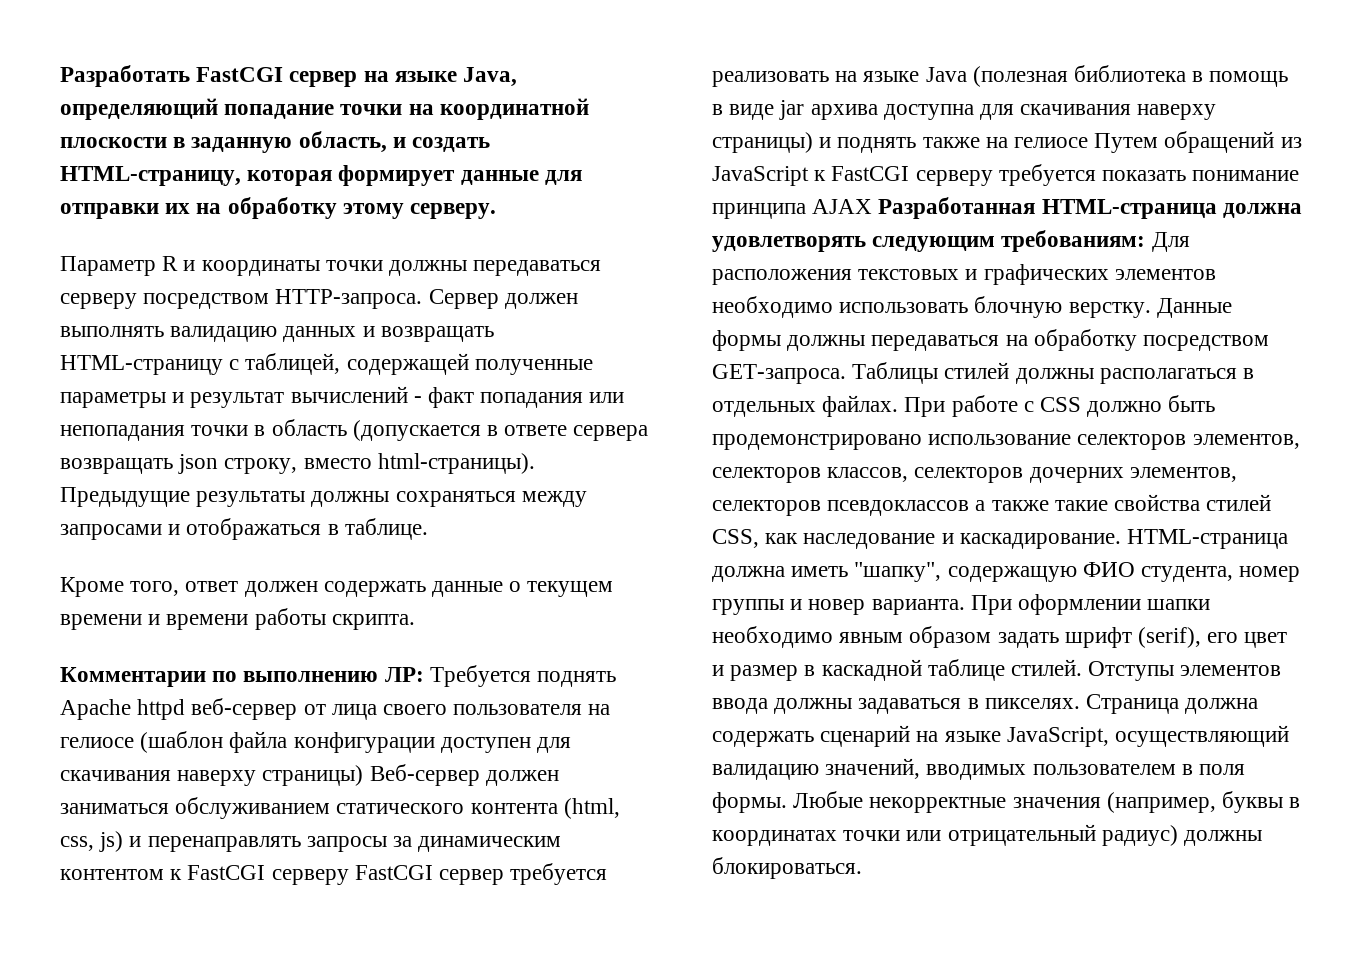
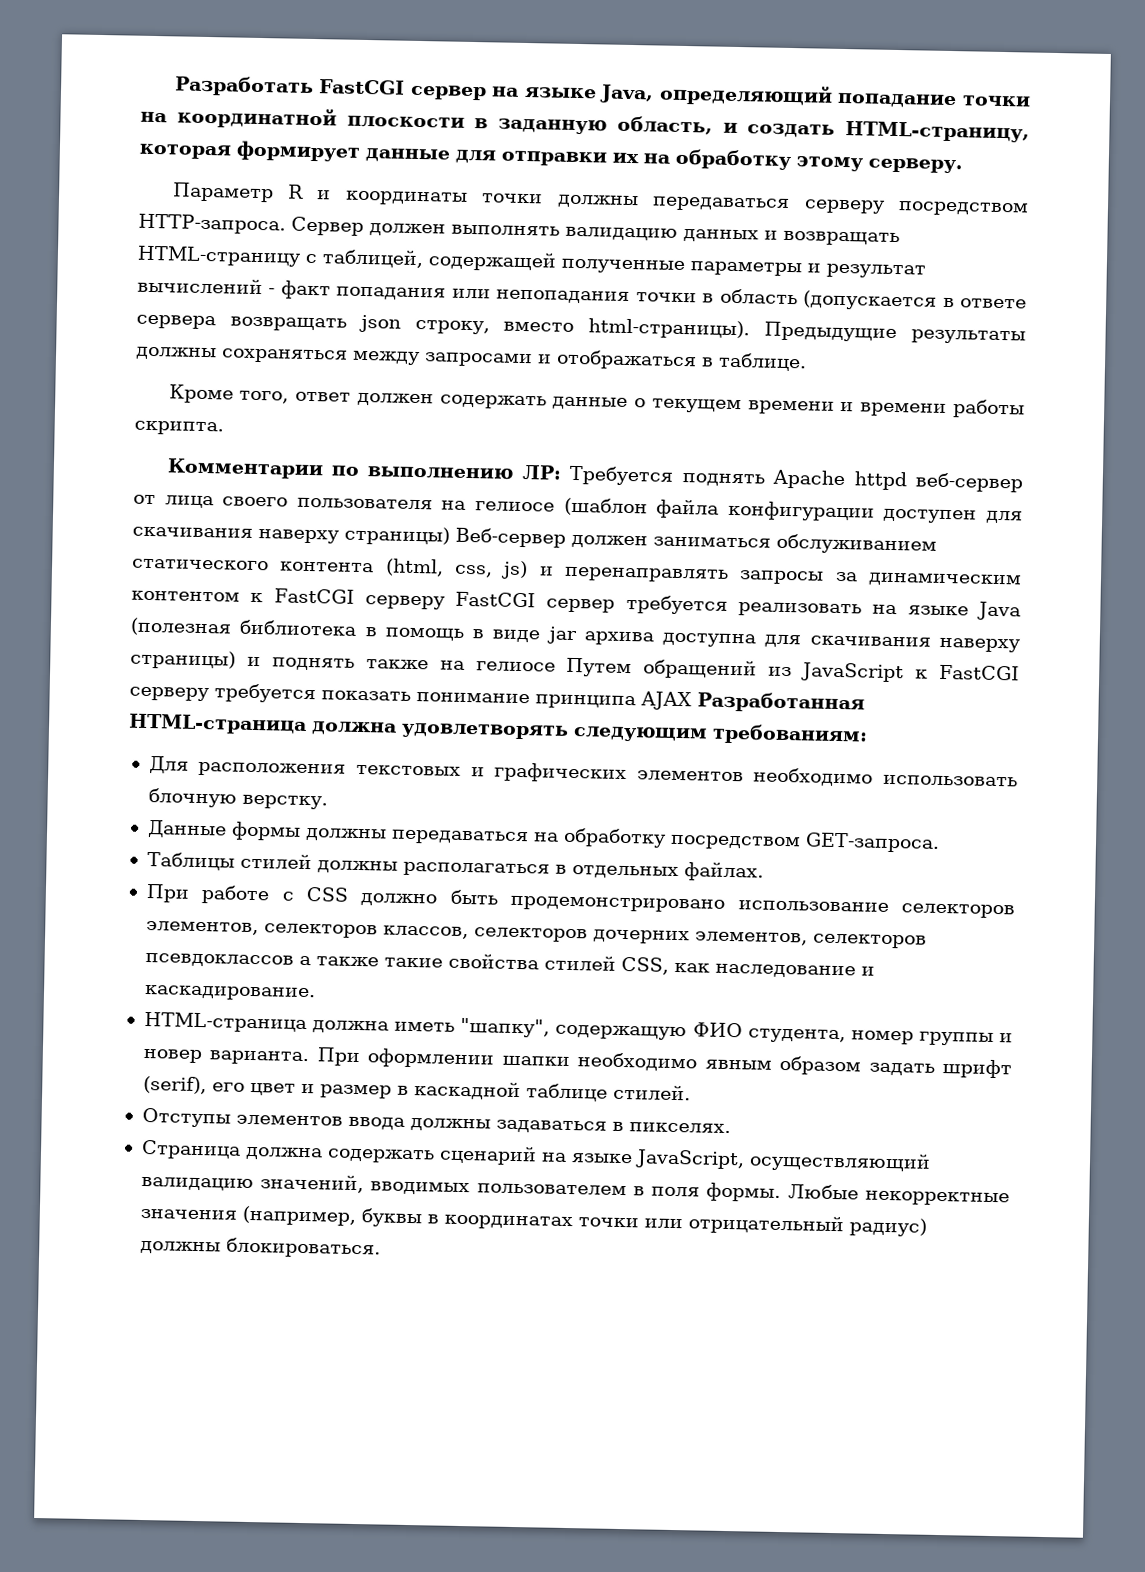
- Требуется поднять Apache httpd веб-сервер от лица своего пользователя на гелиосе (шаблон файла конфигурации доступен для скачивания наверху страницы) Веб-сервер должен заниматься обслуживанием статического контента (html, css, js) и перенаправлять запросы за динамическим контентом к FastCGI серверу FastCGI сервер требуется реализовать на языке Java (полезная библиотека в помощь в виде jar архива доступна для скачивания наверху страницы) и поднять также на гелиосе Путем обращений из JavaScript к FastCGI серверу требуется показать понимание принципа AJAX Разработанная HTML-страница должна удовлетворять следующим требованиям: Для расположения текстовых и графических элементов необходимо использовать блочную верстку. Данные формы должны передаваться на обработку посредством GET-запроса. Таблицы стилей должны располагаться в отдельных файлах. При работе с CSS должно быть продемонстрировано использование селекторов элементов, селекторов классов, селекторов дочерних элементов, селекторов псевдоклассов а также такие свойства стилей CSS, как наследование и каскадирование. HTML-страница должна иметь "шапку", содержащую ФИО студента, номер группы и новер варианта.
+ Требуется поднять Apache httpd веб-сервер от лица своего пользователя на гелиосе (шаблон файла конфигурации доступен для скачивания наверху страницы) Веб-сервер должен заниматься обслуживанием статического контента (html, css, js) и перенаправлять запросы за динамическим контентом к FastCGI серверу FastCGI сервер требуется реализовать на языке Java (полезная библиотека в помощь в виде jar архива доступна для скачивания наверху страницы) и поднять также на гелиосе Путем обращений из JavaScript к FastCGI серверу требуется показать понимание принципа AJAX Разработанная HTML-страница должна удовлетворять следующим требованиям:
+ Для расположения текстовых и графических элементов необходимо использовать блочную верстку.
+ Данные формы должны передаваться на обработку посредством GET-запроса.
+ Таблицы стилей должны располагаться в отдельных файлах.
+ При работе с CSS должно быть продемонстрировано использование селекторов элементов, селекторов классов, селекторов дочерних элементов, селекторов псевдоклассов а также такие свойства стилей CSS, как наследование и каскадирование.
+ HTML-страница должна иметь "шапку", содержащую ФИО студента, номер группы и новер варианта.
- При оформлении шапки необходимо явным образом задать шрифт (serif), его цвет и размер в каскадной таблице стилей. Отступы элементов ввода должны задаваться в пикселях. Страница должна содержать сценарий на языке JavaScript, осуществляющий валидацию значений, вводимых пользователем в поля формы.
+ При оформлении шапки необходимо явным образом задать шрифт (serif), его цвет и размер в каскадной таблице стилей.
+ Отступы элементов ввода должны задаваться в пикселях.
+ Страница должна содержать сценарий на языке JavaScript, осуществляющий валидацию значений, вводимых пользователем в поля формы.

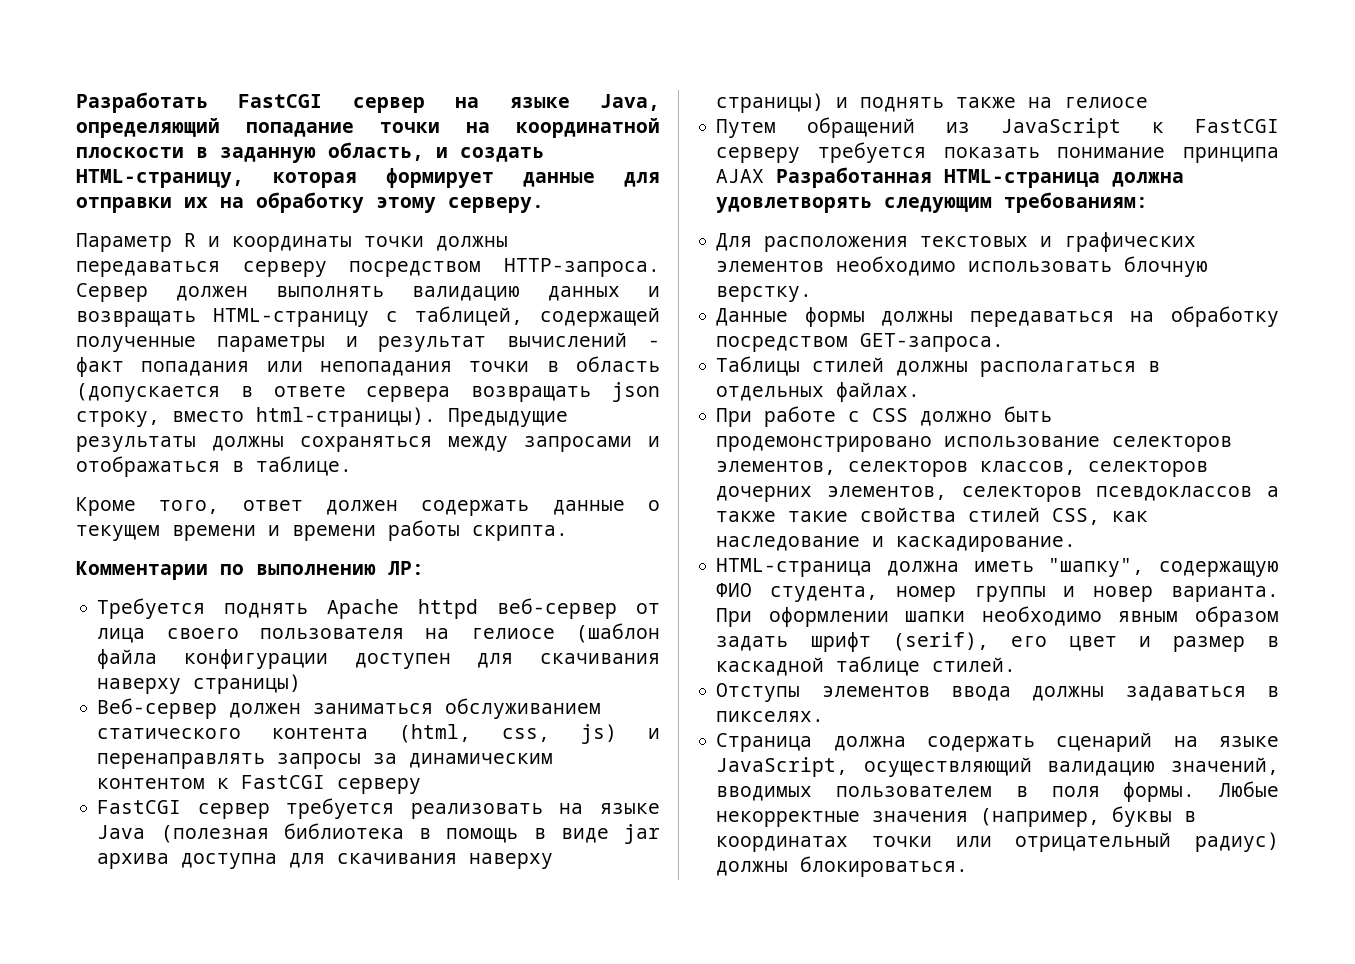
- Комментарии по выполнению ЛР: Требуется поднять Apache httpd веб-сервер от лица своего пользователя на гелиосе (шаблон файла конфигурации доступен для скачивания наверху страницы) Веб-сервер должен заниматься обслуживанием статического контента (html, css, js) и перенаправлять запросы за динамическим контентом к FastCGI серверу FastCGI сервер требуется реализовать на языке Java (полезная библиотека в помощь в виде jar архива доступна для скачивания наверху страницы) и поднять также на гелиосе Путем обращений из JavaScript к FastCGI серверу требуется показать понимание принципа AJAX Разработанная HTML-страница должна удовлетворять следующим требованиям:
+ Комментарии по выполнению ЛР:
+ Требуется поднять Apache httpd веб-сервер от лица своего пользователя на гелиосе (шаблон файла конфигурации доступен для скачивания наверху страницы)
+ Веб-сервер должен заниматься обслуживанием статического контента (html, css, js) и перенаправлять запросы за динамическим контентом к FastCGI серверу
+ FastCGI сервер требуется реализовать на языке Java (полезная библиотека в помощь в виде jar архива доступна для скачивания наверху страницы) и поднять также на гелиосе
+ Путем обращений из JavaScript к FastCGI серверу требуется показать понимание принципа AJAX Разработанная HTML-страница должна удовлетворять следующим требованиям:

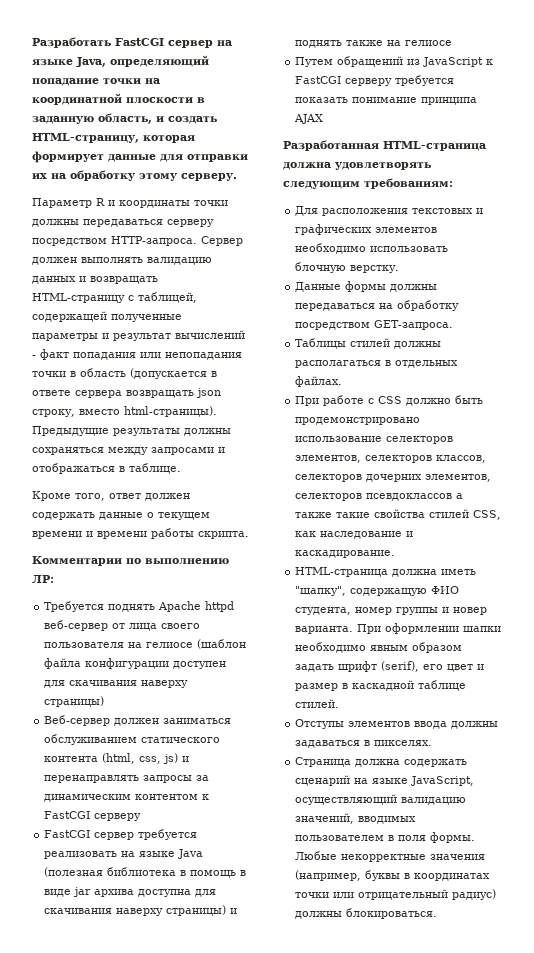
- Путем обращений из JavaScript к FastCGI серверу требуется показать понимание принципа AJAX Разработанная HTML-страница должна удовлетворять следующим требованиям:
+ Путем обращений из JavaScript к FastCGI серверу требуется показать понимание принципа AJAX
+ Разработанная HTML-страница должна удовлетворять следующим требованиям:

